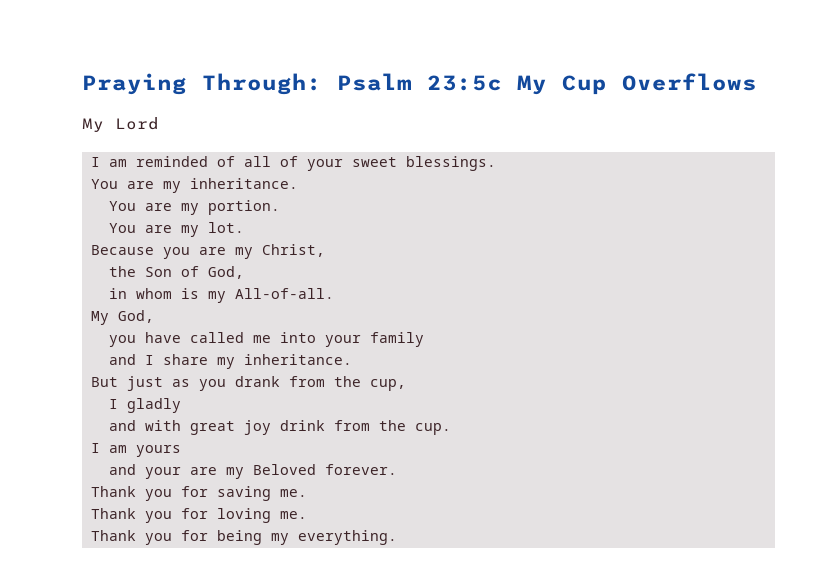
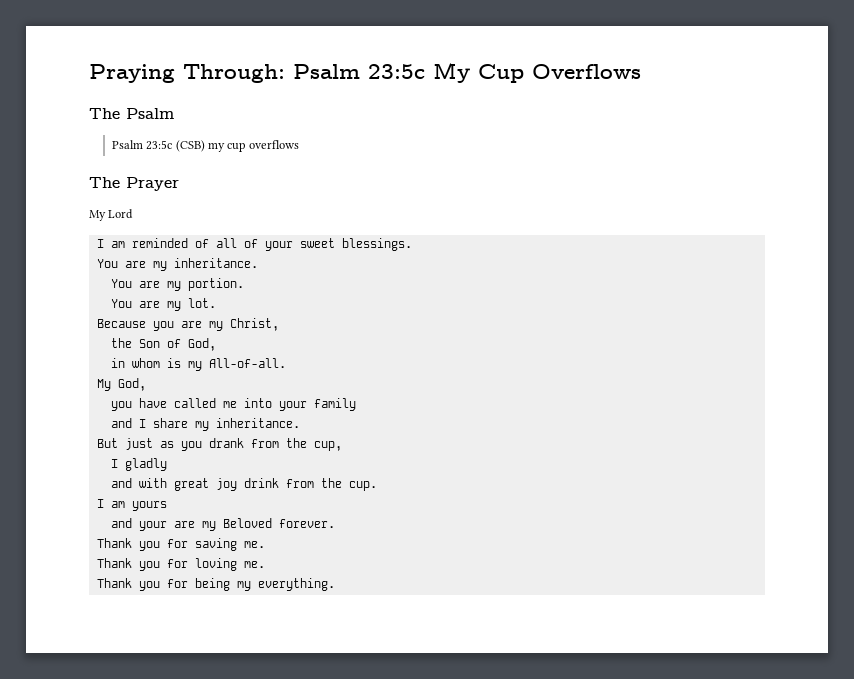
+ The Psalm
+ Psalm 23:5c (CSB) my cup overflows
+ The Prayer

